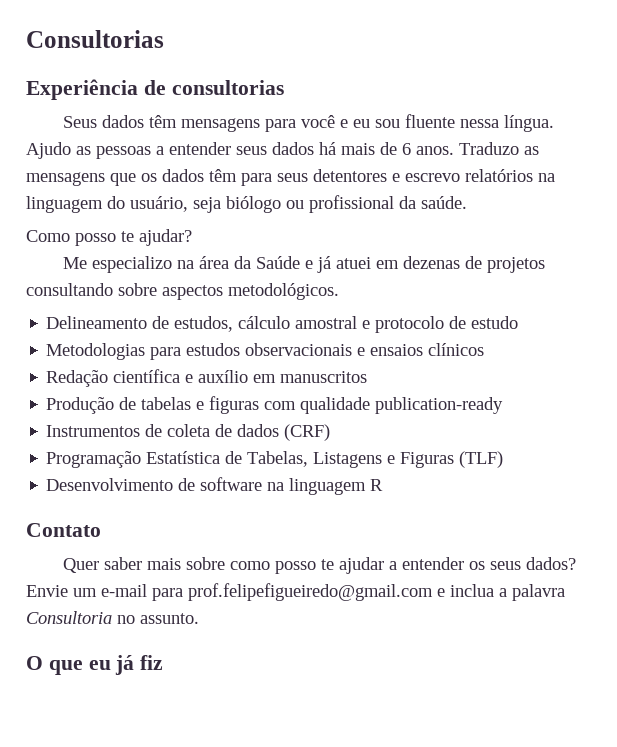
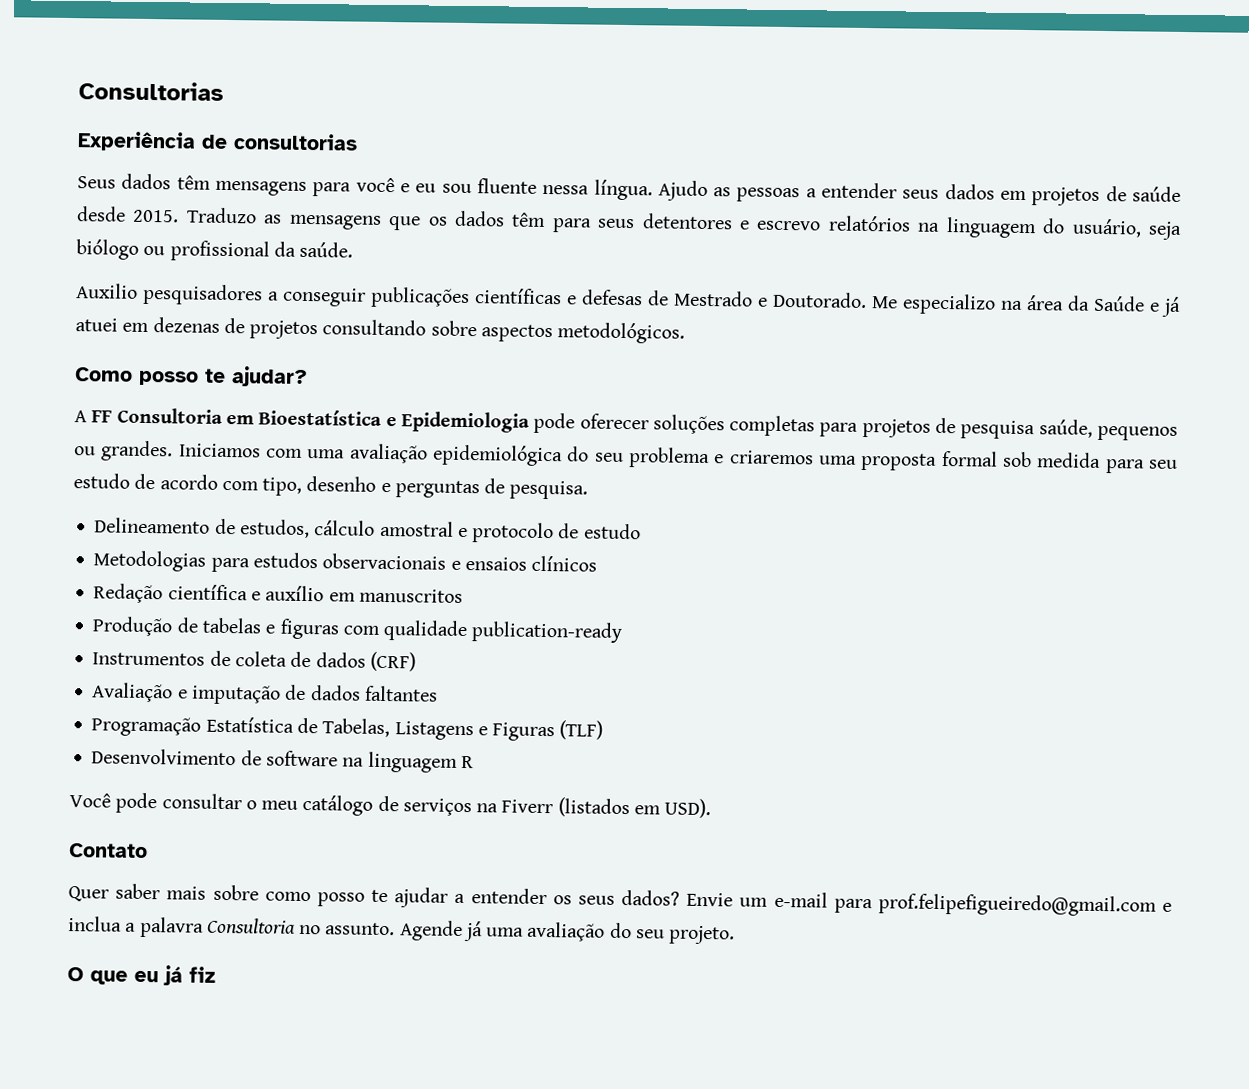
- Ajudo as pessoas a entender seus dados há mais de 6 anos.
+ Ajudo as pessoas a entender seus dados em projetos de saúde desde 2015.
- Como posso te ajudar?
- Me especializo na área da Saúde e já atuei em dezenas de projetos consultando sobre aspectos metodológicos.
+ Auxilio pesquisadores a conseguir publicações científicas e defesas de Mestrado e Doutorado. Me especializo na área da Saúde e já atuei em dezenas de projetos consultando sobre aspectos metodológicos.
+ Como posso te ajudar?
+ A FF Consultoria em Bioestatística e Epidemiologia pode oferecer soluções completas para projetos de pesquisa saúde, pequenos ou grandes. Iniciamos com uma avaliação epidemiológica do seu problema e criaremos uma proposta formal sob medida para seu estudo de acordo com tipo, desenho e perguntas de pesquisa.
+ Avaliação e imputação de dados faltantes
+ Você pode consultar o meu catálogo de serviços na Fiverr (listados em USD).
+ Agende já uma avaliação do seu projeto.

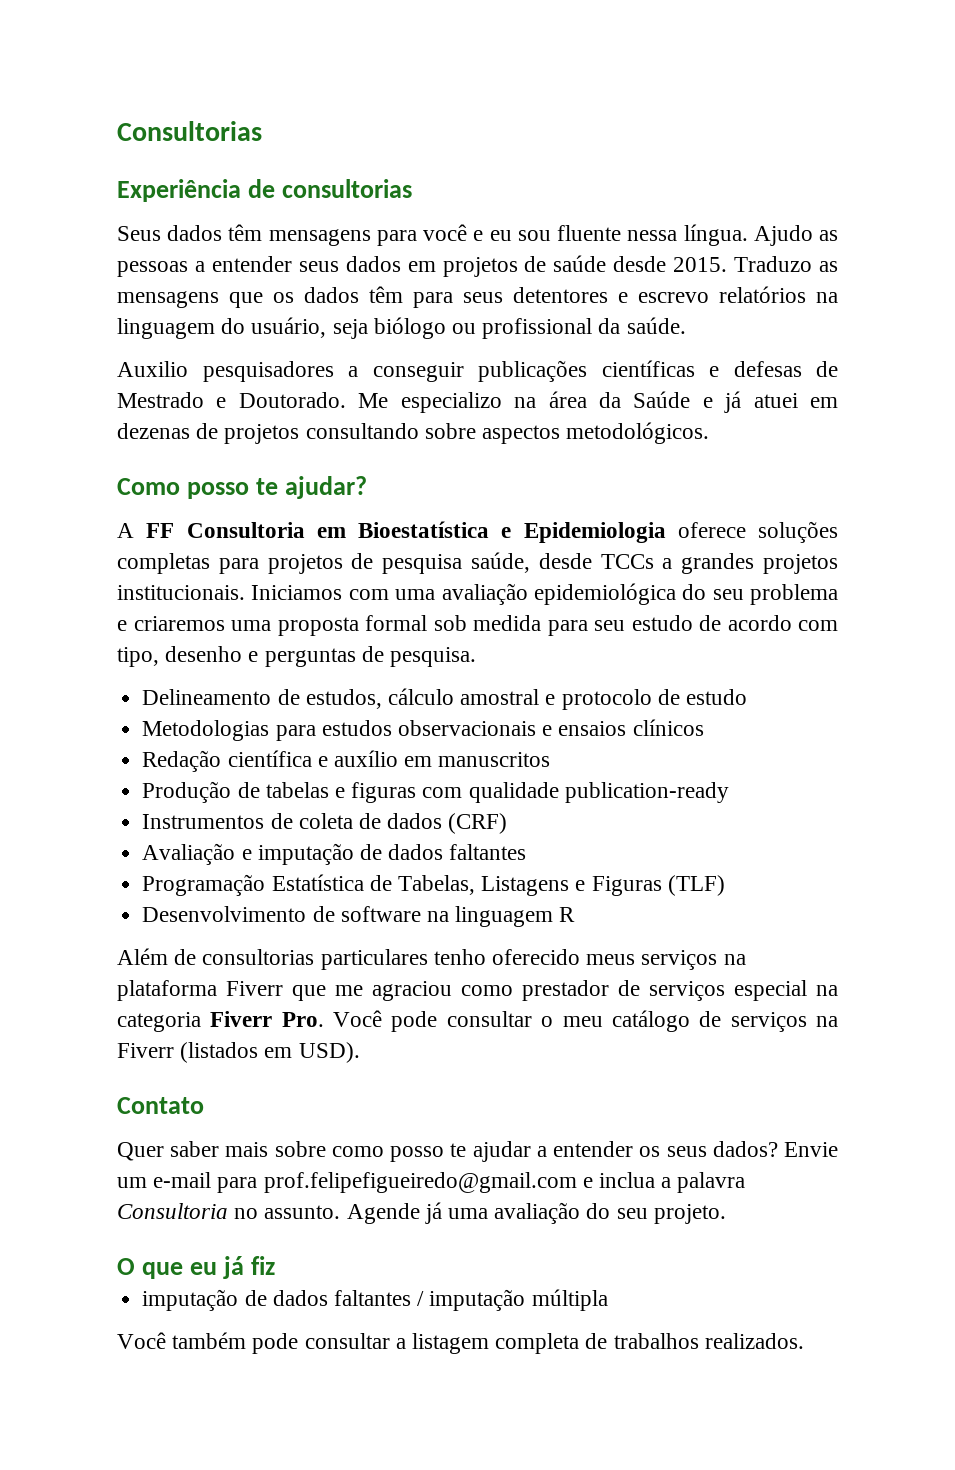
- A FF Consultoria em Bioestatística e Epidemiologia pode oferecer soluções completas para projetos de pesquisa saúde, pequenos ou grandes.
+ A FF Consultoria em Bioestatística e Epidemiologia oferece soluções completas para projetos de pesquisa saúde, desde TCCs a grandes projetos institucionais.
- Você pode consultar o meu catálogo de serviços na Fiverr (listados em USD).
+ Além de consultorias particulares tenho oferecido meus serviços na plataforma Fiverr que me agraciou como prestador de serviços especial na categoria Fiverr Pro. Você pode consultar o meu catálogo de serviços na Fiverr (listados em USD).
+ imputação de dados faltantes / imputação múltipla
+ Você também pode consultar a listagem completa de trabalhos realizados.

